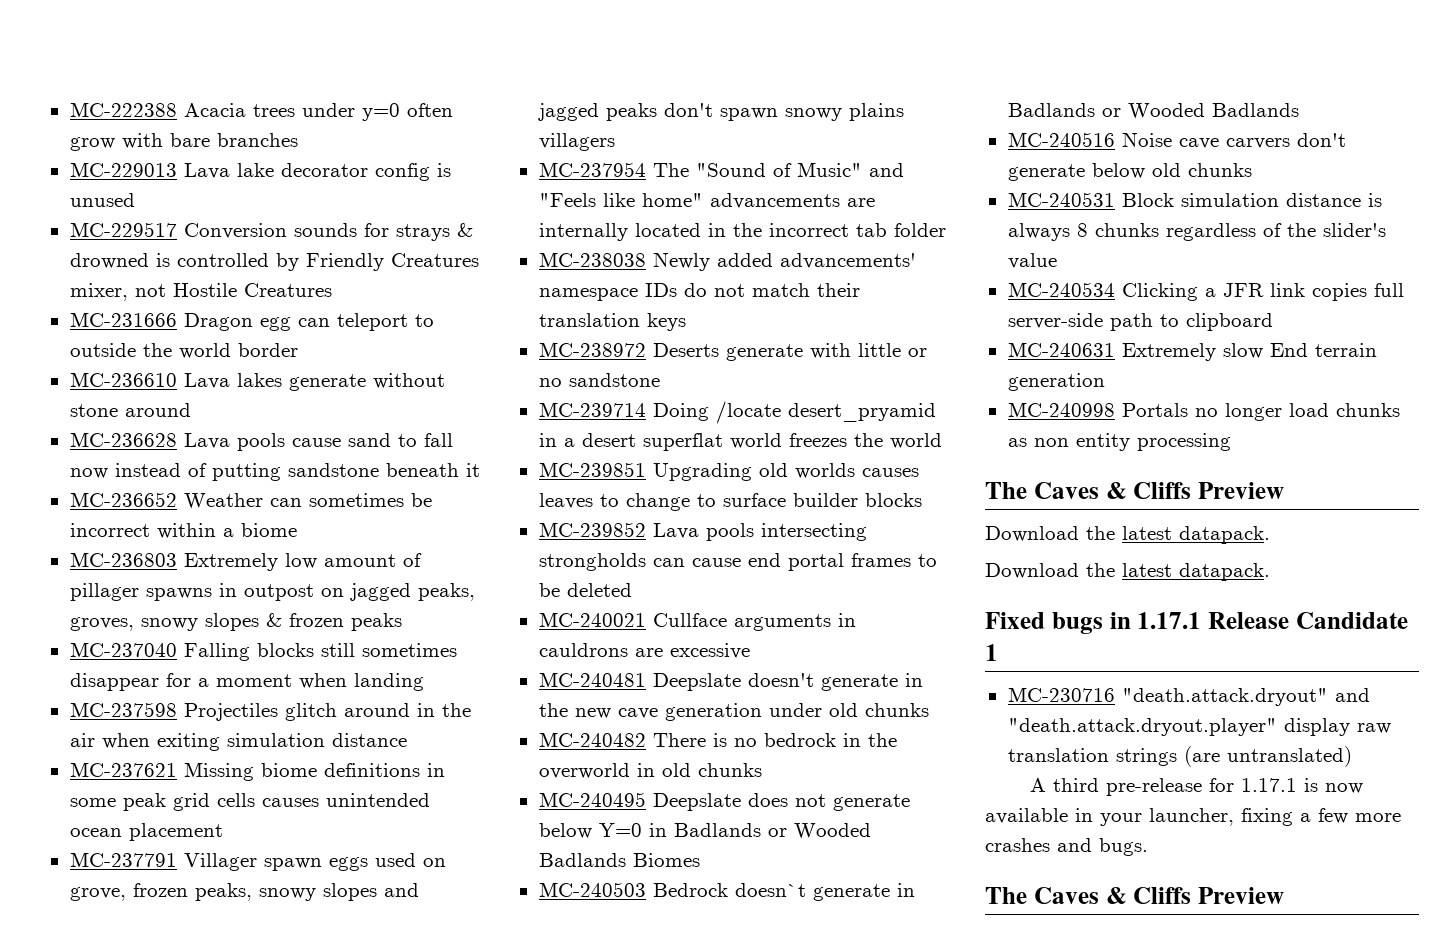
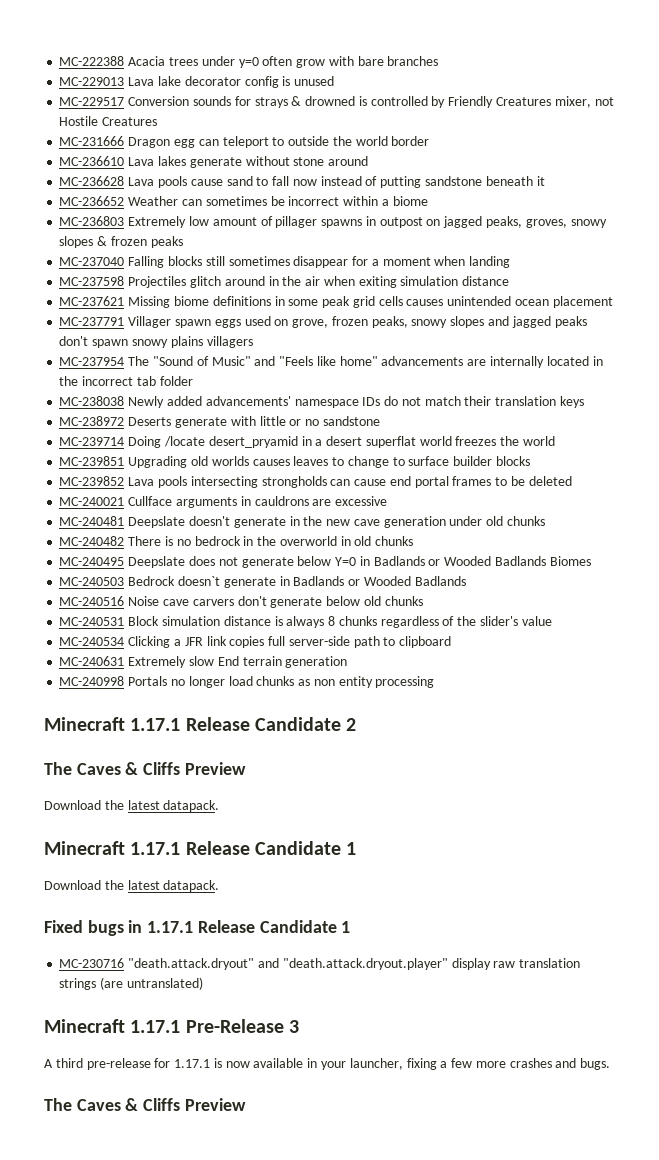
+ Minecraft 1.17.1 Release Candidate 2
+ Minecraft 1.17.1 Release Candidate 1
+ Minecraft 1.17.1 Pre-Release 3

